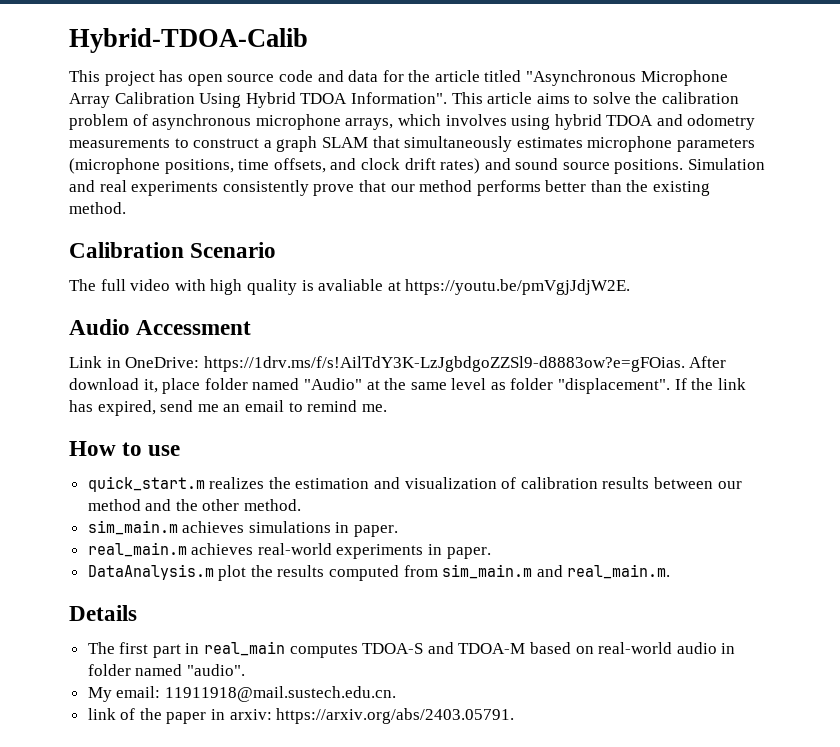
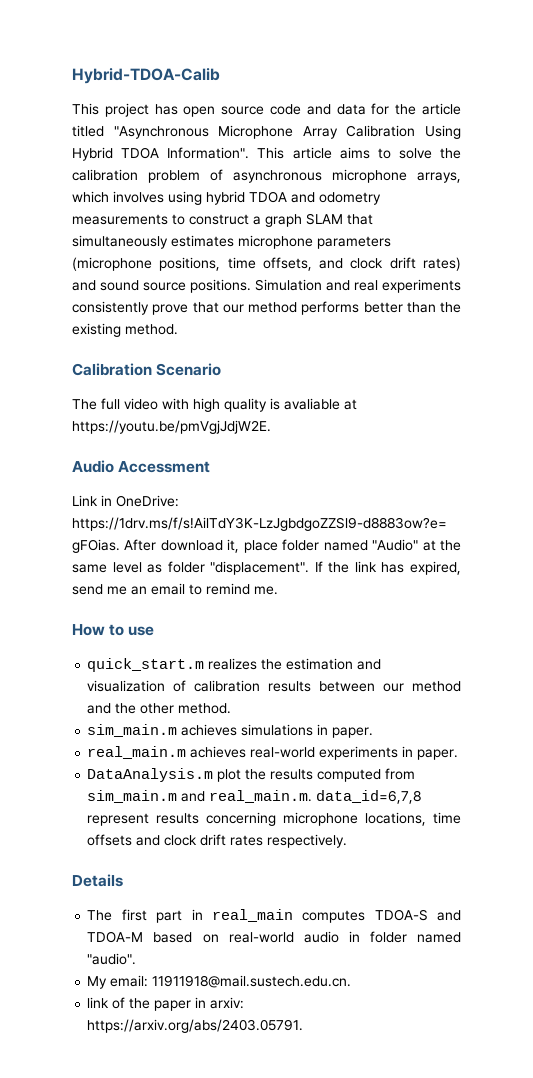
- DataAnalysis.m plot the results computed from sim_main.m and real_main.m.
+ DataAnalysis.m plot the results computed from sim_main.m and real_main.m. data_id=6,7,8 represent results concerning microphone locations, time offsets and clock drift rates respectively.

